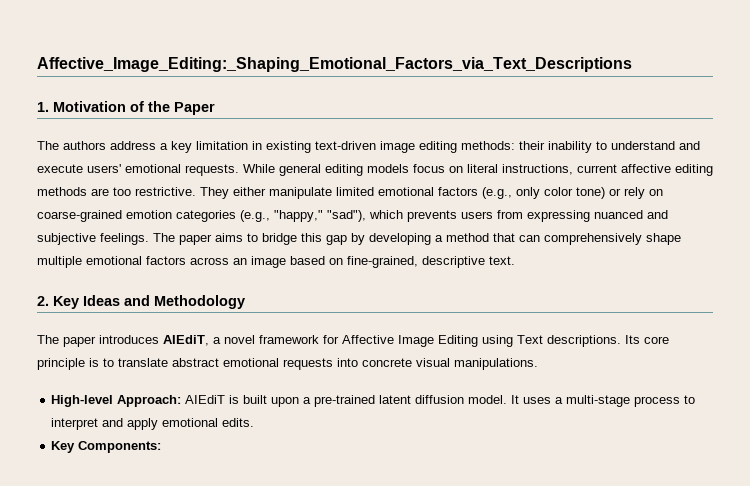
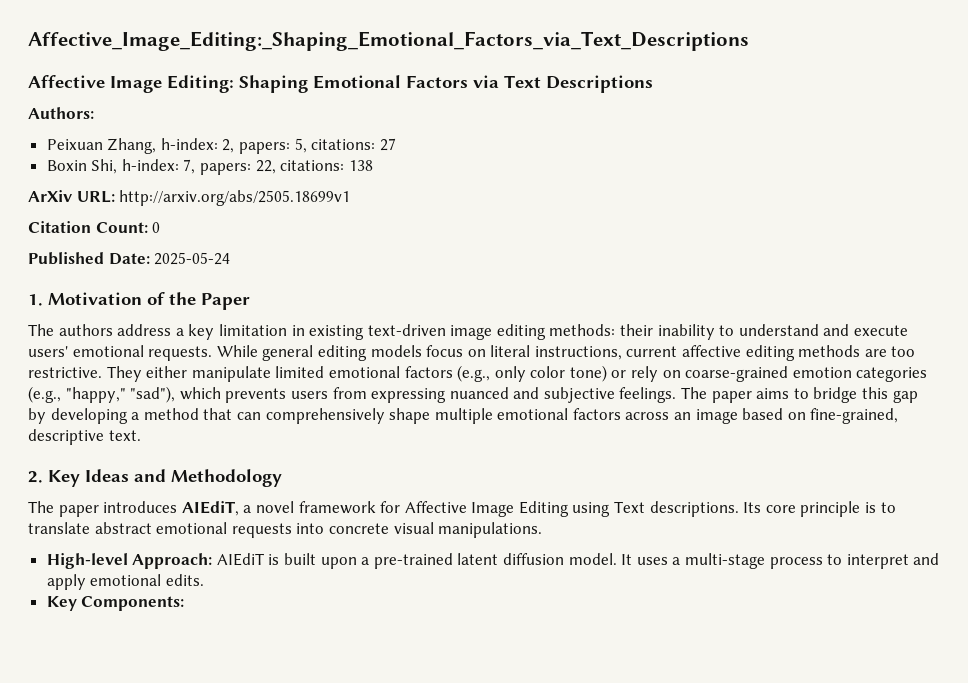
+ Affective Image Editing: Shaping Emotional Factors via Text Descriptions
+ Authors:
+ Peixuan Zhang, h-index: 2, papers: 5, citations: 27
+ Boxin Shi, h-index: 7, papers: 22, citations: 138
+ ArXiv URL: http://arxiv.org/abs/2505.18699v1
+ Citation Count: 0
+ Published Date: 2025-05-24

